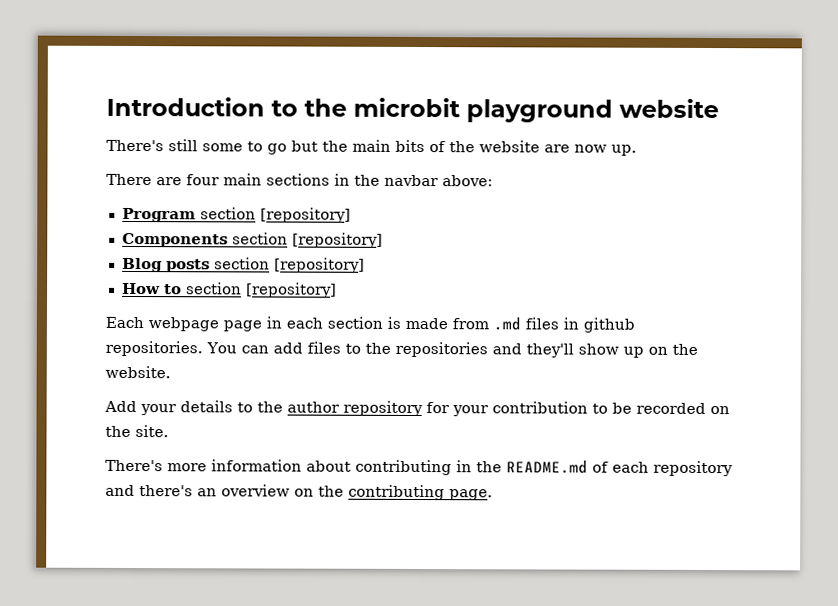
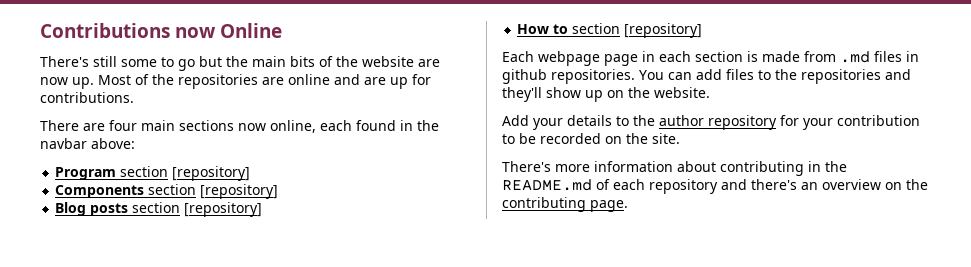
- Introduction to the microbit playground website
+ Contributions now Online
+ Most of the repositories are online and are up for contributions.
- There are four main sections in the navbar above:
+ There are four main sections now online, each found in the navbar above:

